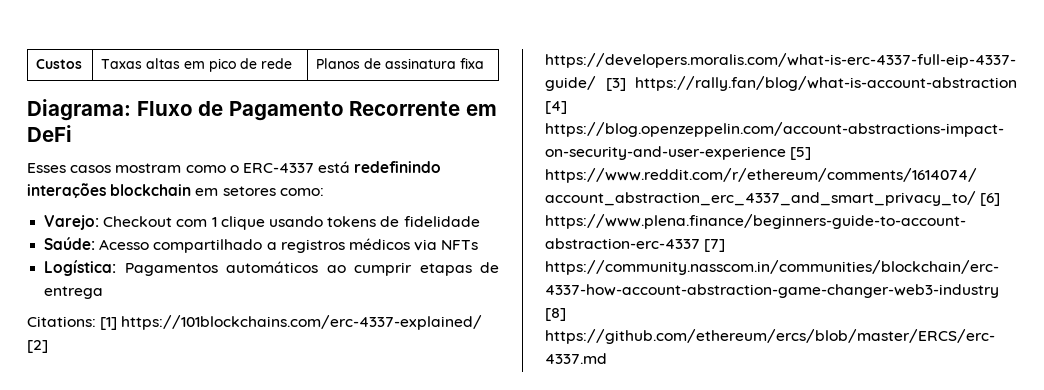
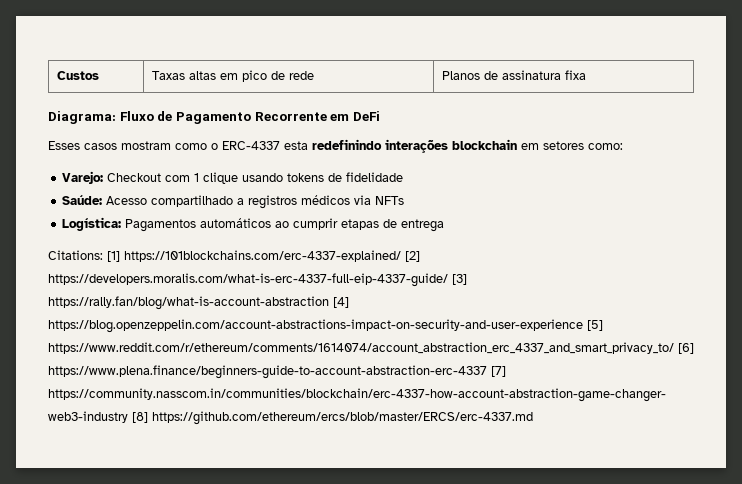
- Esses casos mostram como o ERC-4337 está redefinindo interações blockchain em setores como:
+ Esses casos mostram como o ERC-4337 esta redefinindo interações blockchain em setores como:

